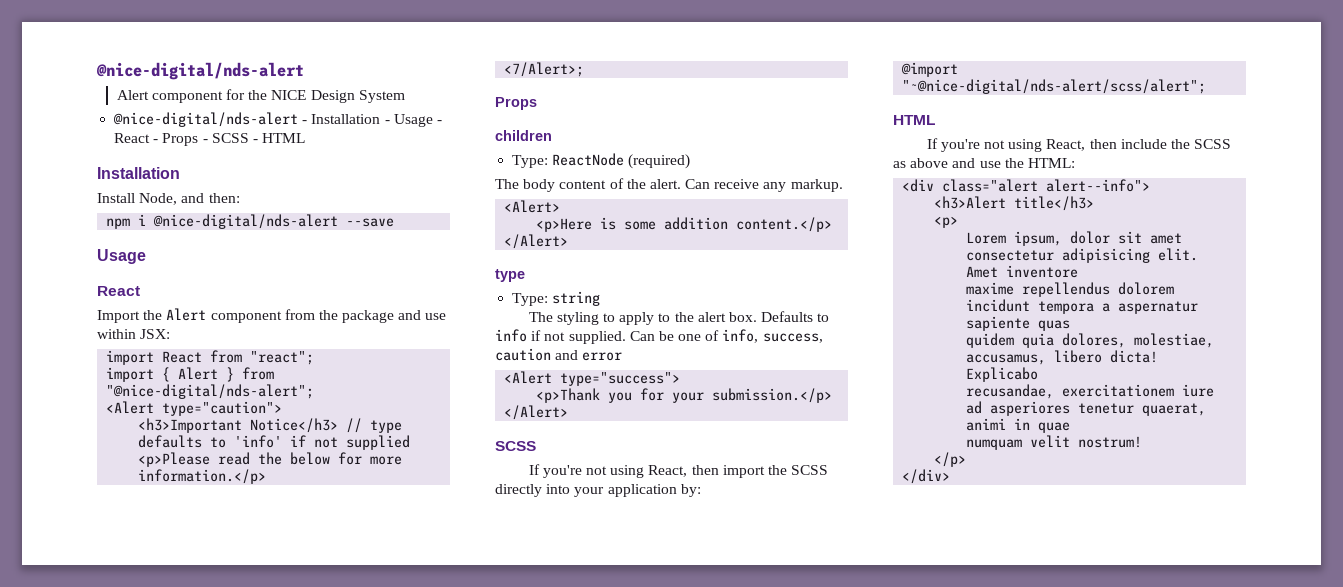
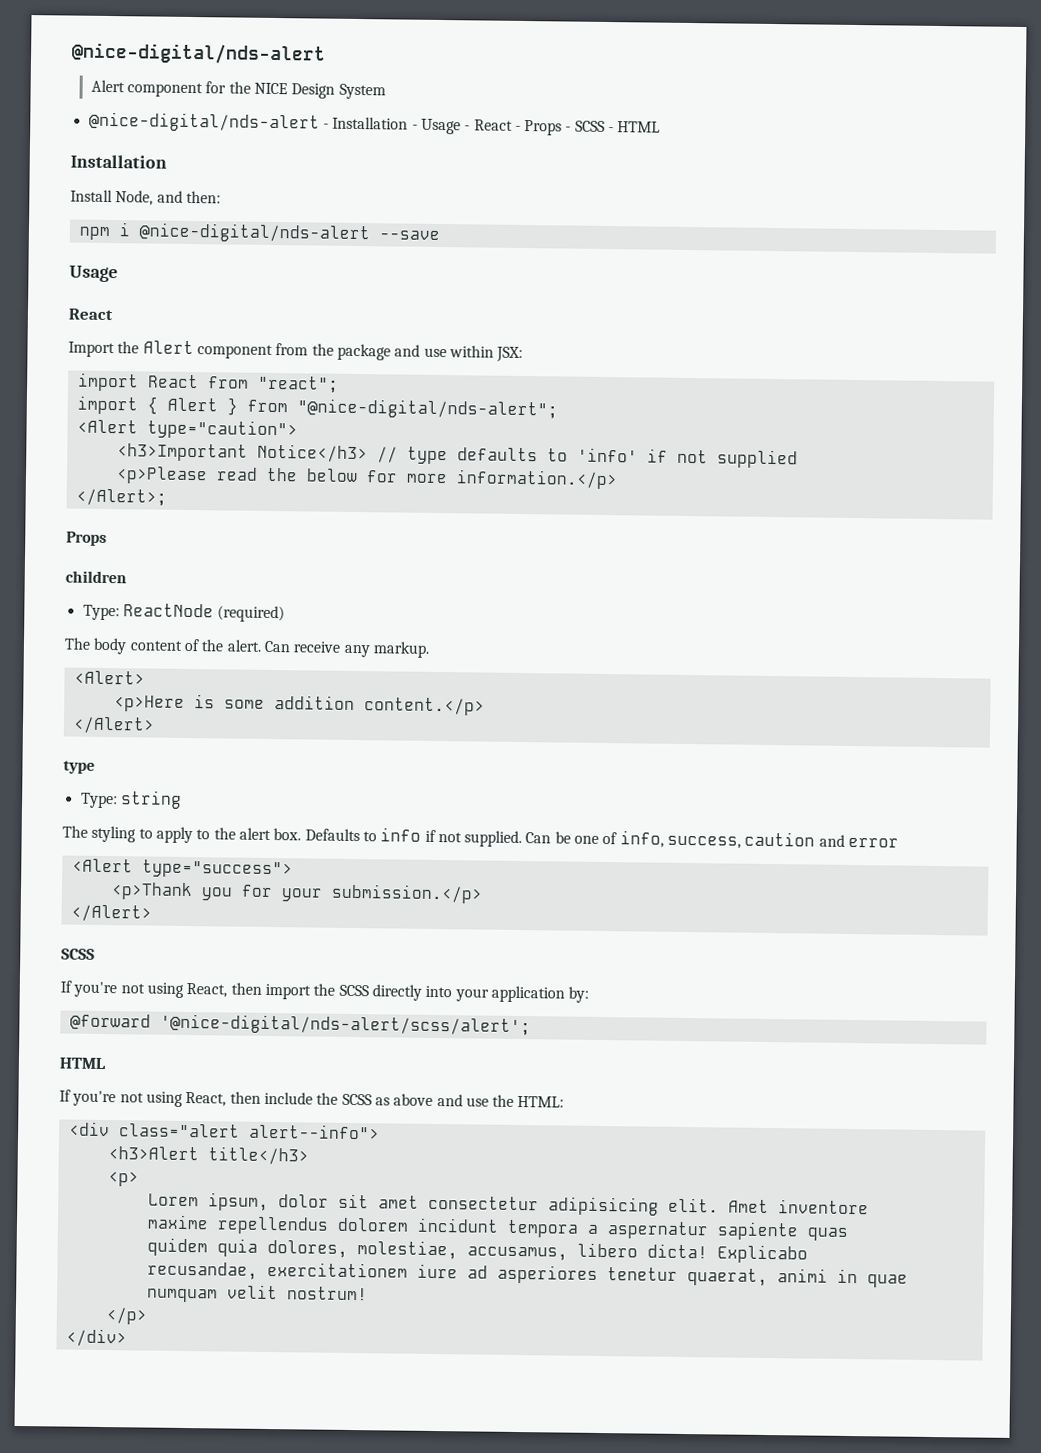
- <7/Alert>;
+ </Alert>;
- @import "~@nice-digital/nds-alert/scss/alert";
+ @forward '@nice-digital/nds-alert/scss/alert';

